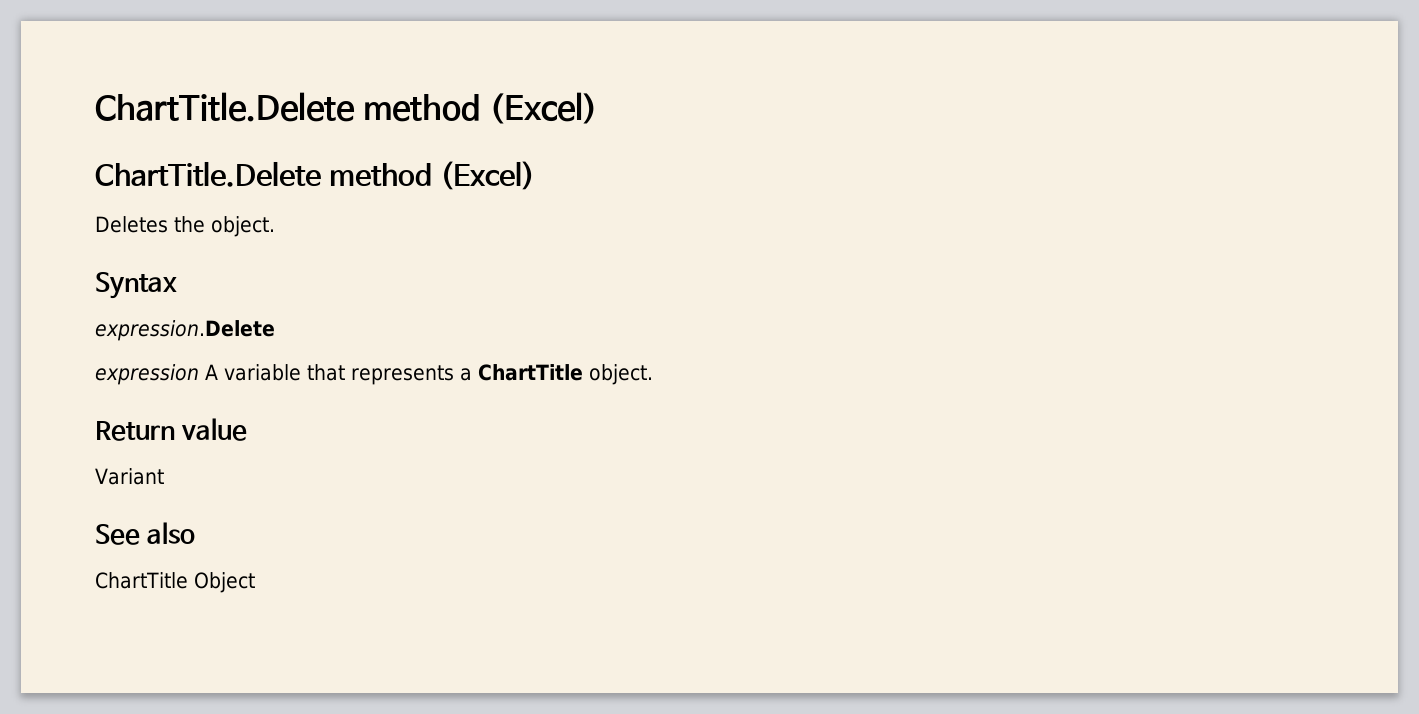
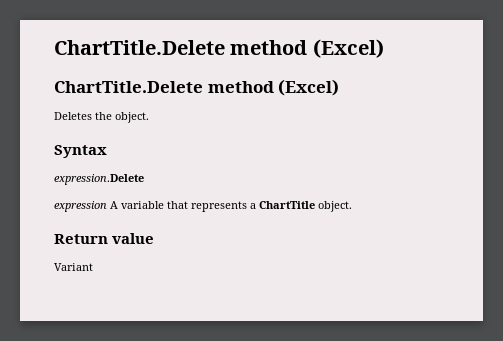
- See also
- ChartTitle Object

